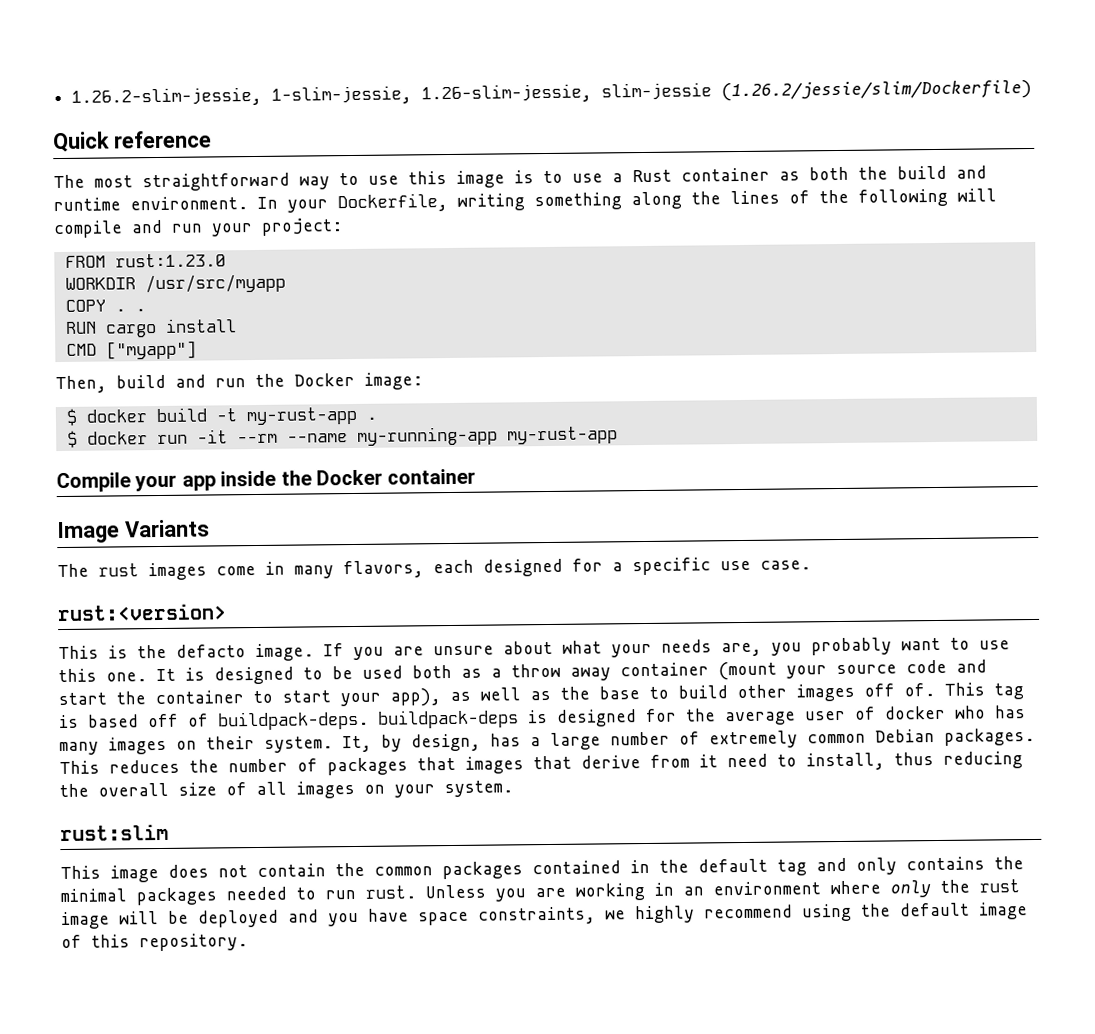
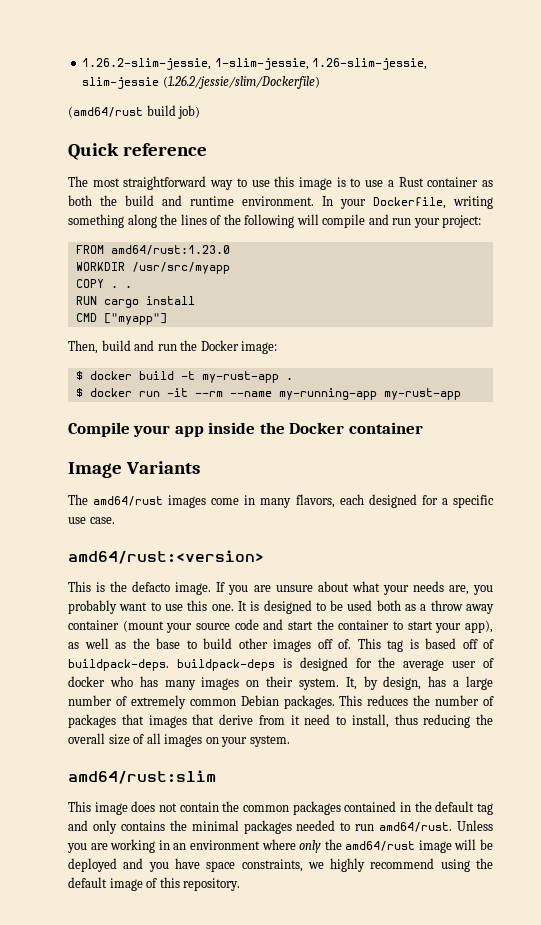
+ (amd64/rust build job)
- FROM rust:1.23.0
+ FROM amd64/rust:1.23.0
- The rust images come in many flavors, each designed for a specific use case.
+ The amd64/rust images come in many flavors, each designed for a specific use case.
- rust:<version>
+ amd64/rust:<version>
- rust:slim
+ amd64/rust:slim
- This image does not contain the common packages contained in the default tag and only contains the minimal packages needed to run rust.
+ This image does not contain the common packages contained in the default tag and only contains the minimal packages needed to run amd64/rust.
- Unless you are working in an environment where only the rust image will be deployed and you have space constraints, we highly recommend using the default image of this repository.
+ Unless you are working in an environment where only the amd64/rust image will be deployed and you have space constraints, we highly recommend using the default image of this repository.

